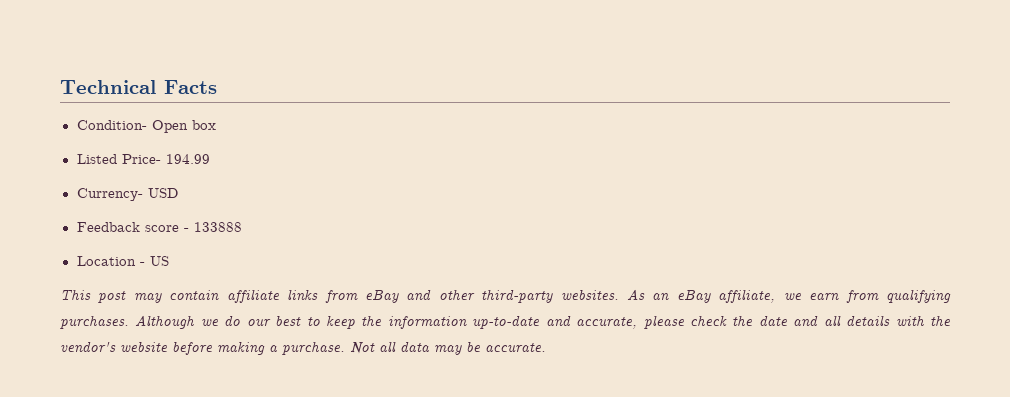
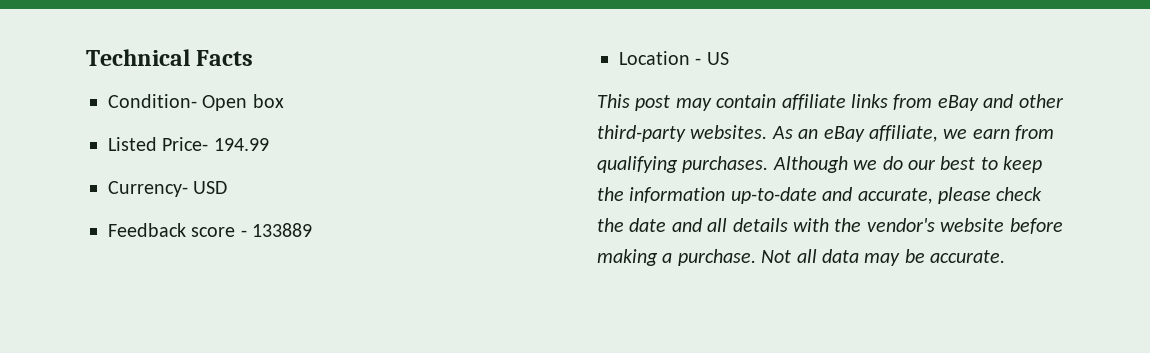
- Feedback score - 133888
+ Feedback score - 133889

